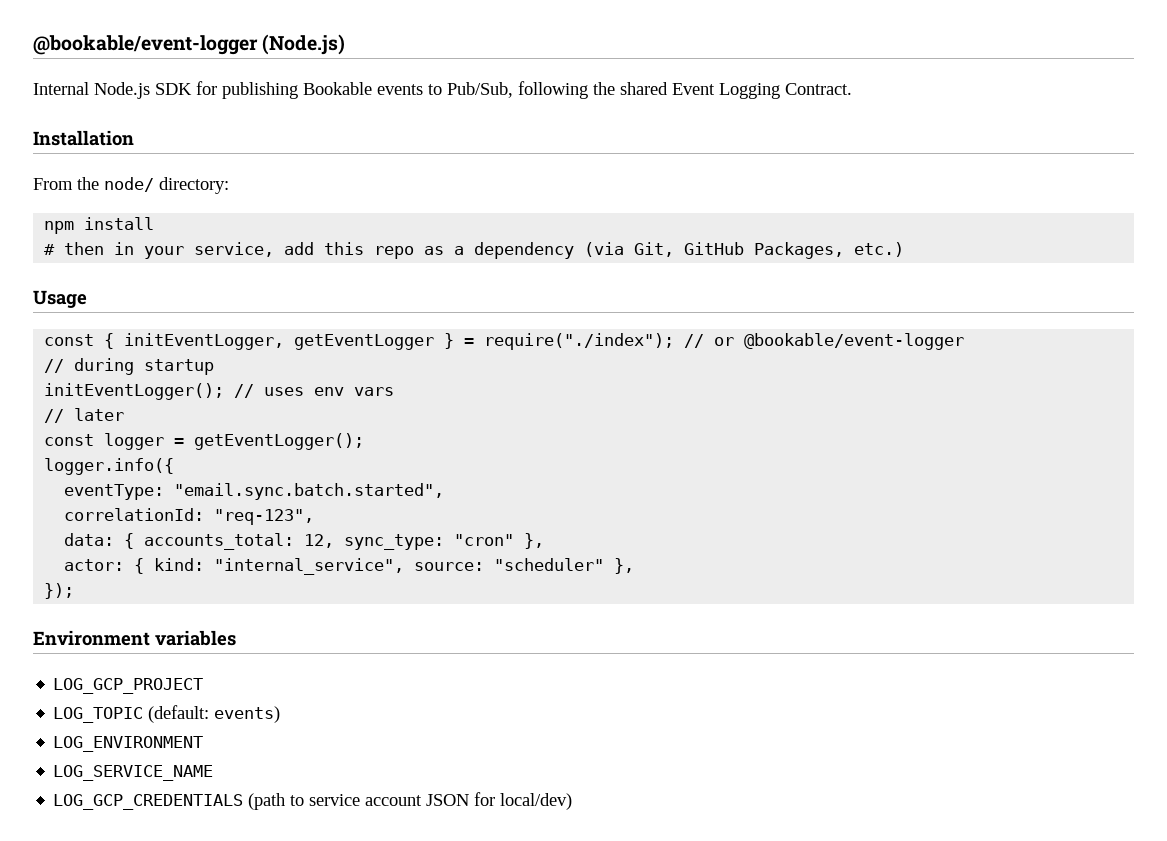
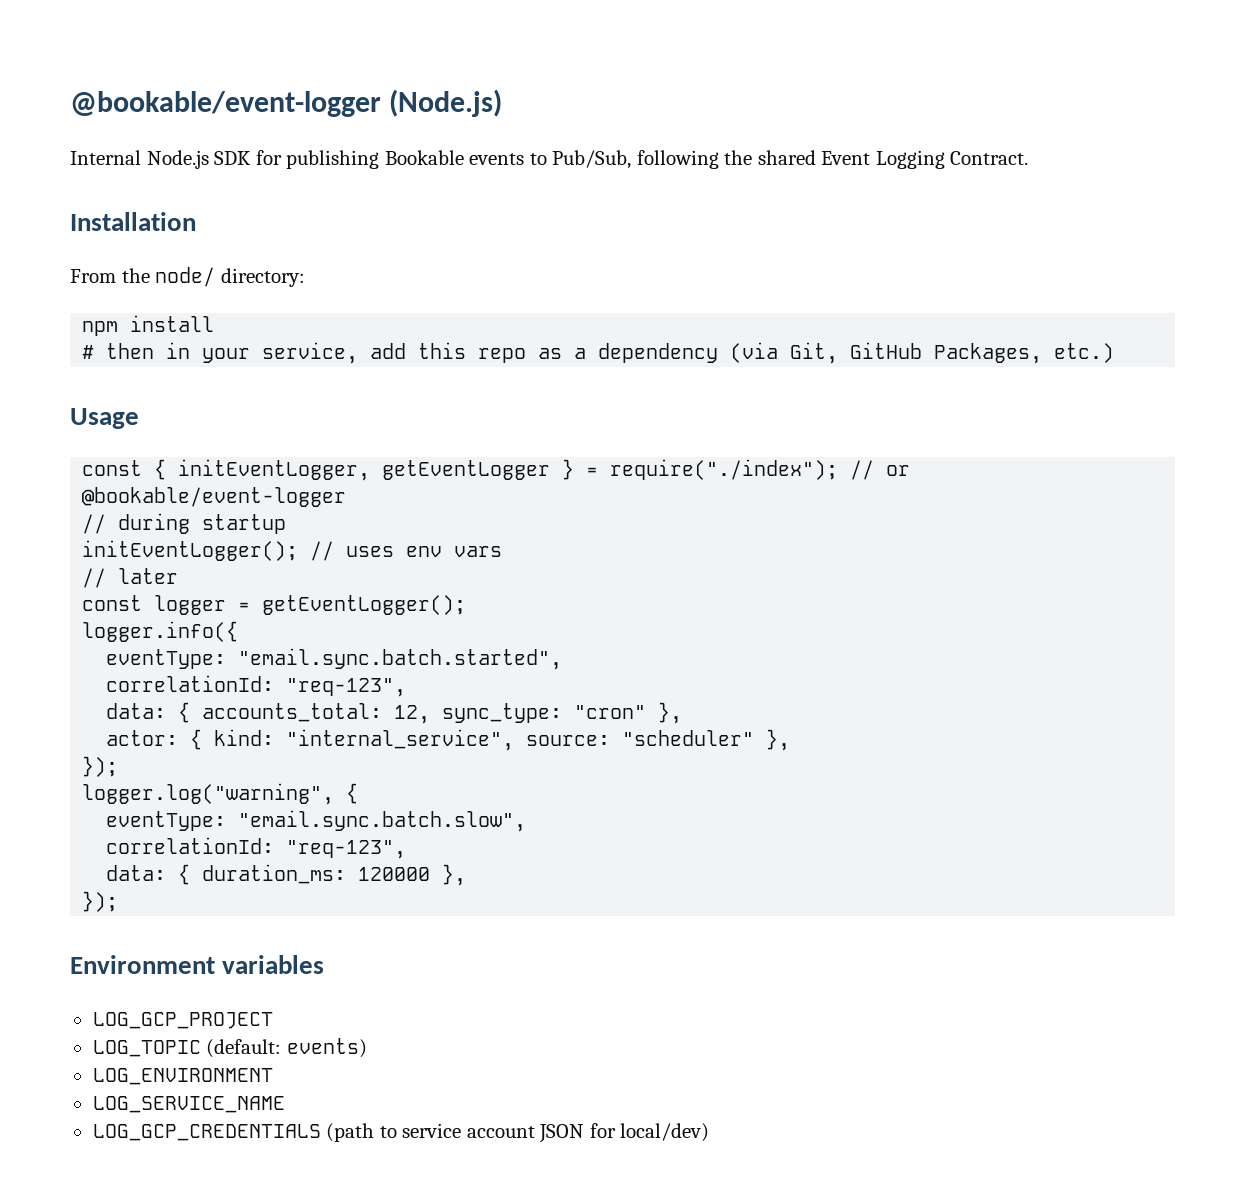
+ logger.log("warning", {
+ eventType: "email.sync.batch.slow",
+ correlationId: "req-123",
+ data: { duration_ms: 120000 },
+ });

